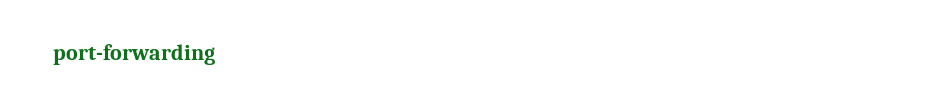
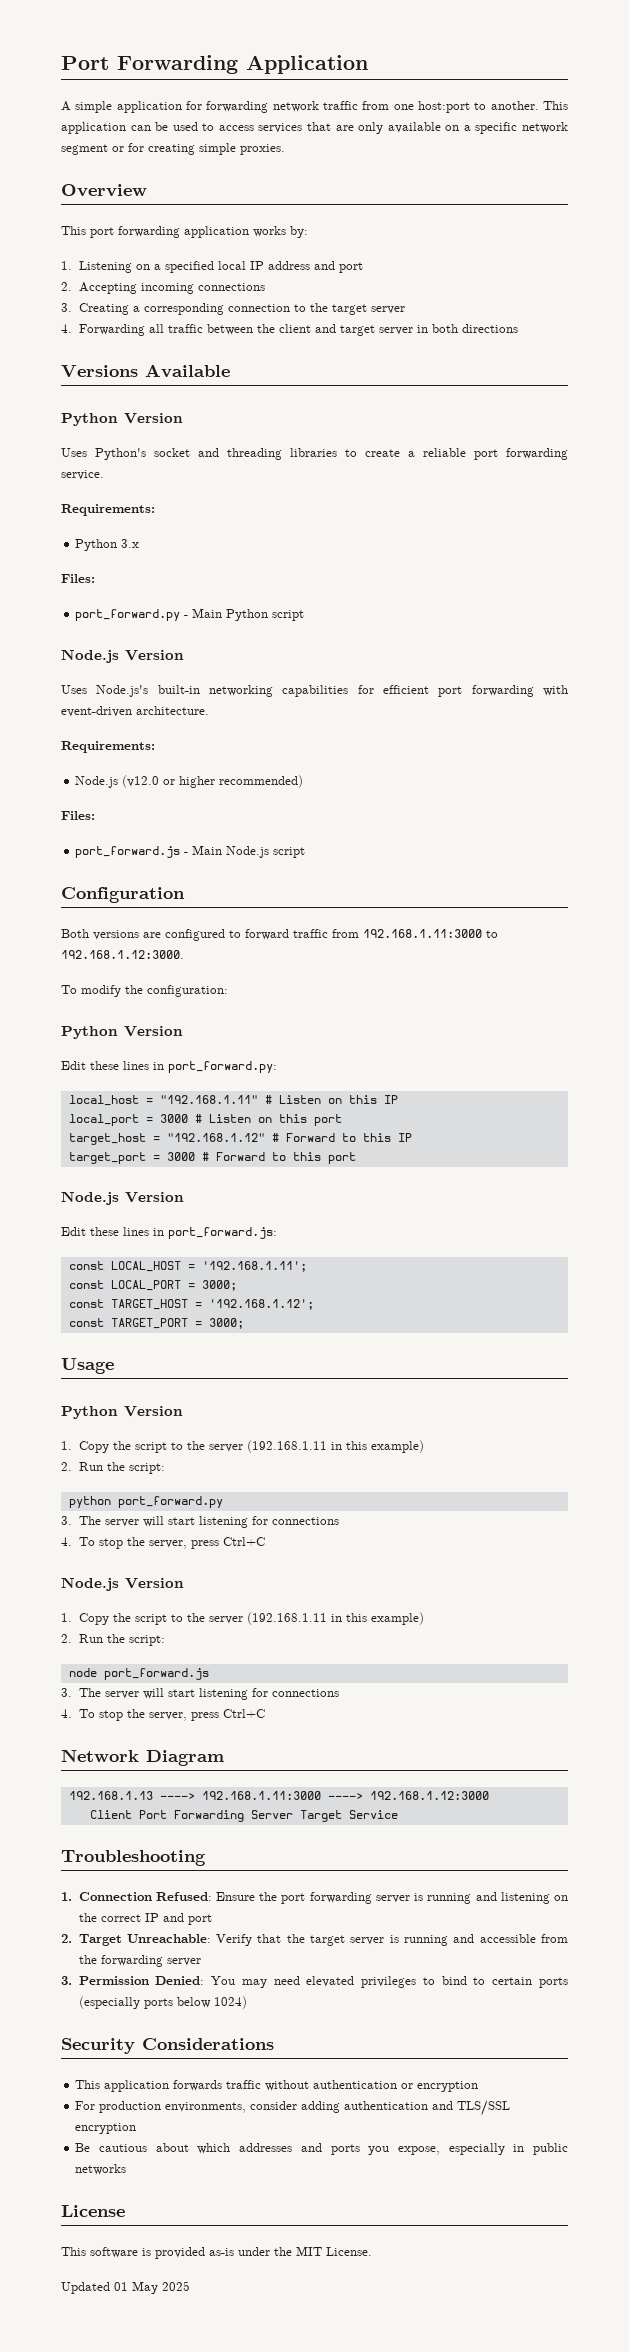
- port-forwarding
+ Port Forwarding Application
+ A simple application for forwarding network traffic from one host:port to another. This application can be used to access services that are only available on a specific network segment or for creating simple proxies.
+ Overview
+ This port forwarding application works by:
+ 1. Listening on a specified local IP address and port
+ 2. Accepting incoming connections
+ 3. Creating a corresponding connection to the target server
+ 4. Forwarding all traffic between the client and target server in both directions
+ Versions Available
+ Python Version
+ Uses Python's socket and threading libraries to create a reliable port forwarding service.
+ Requirements:
+ Python 3.x
+ Files:
+ port_forward.py - Main Python script
+ Node.js Version
+ Uses Node.js's built-in networking capabilities for efficient port forwarding with event-driven architecture.
+ Requirements:
+ Node.js (v12.0 or higher recommended)
+ Files:
+ port_forward.js - Main Node.js script
+ Configuration
+ Both versions are configured to forward traffic from 192.168.1.11:3000 to 192.168.1.12:3000.
+ To modify the configuration:
+ Python Version
+ Edit these lines in port_forward.py:
+ local_host = "192.168.1.11" # Listen on this IP
+ local_port = 3000 # Listen on this port
+ target_host = "192.168.1.12" # Forward to this IP
+ target_port = 3000 # Forward to this port
+ Node.js Version
+ Edit these lines in port_forward.js:
+ const LOCAL_HOST = '192.168.1.11';
+ const LOCAL_PORT = 3000;
+ const TARGET_HOST = '192.168.1.12';
+ const TARGET_PORT = 3000;
+ Usage
+ Python Version
+ 1. Copy the script to the server (192.168.1.11 in this example)
+ 2. Run the script:
+ python port_forward.py
+ 3. The server will start listening for connections
+ 4. To stop the server, press Ctrl+C
+ Node.js Version
+ 1. Copy the script to the server (192.168.1.11 in this example)
+ 2. Run the script:
+ node port_forward.js
+ 3. The server will start listening for connections
+ 4. To stop the server, press Ctrl+C
+ Network Diagram
+ 192.168.1.13 ----> 192.168.1.11:3000 ----> 192.168.1.12:3000
+ Client Port Forwarding Server Target Service
+ Troubleshooting
+ 1. Connection Refused: Ensure the port forwarding server is running and listening on the correct IP and port
+ 2. Target Unreachable: Verify that the target server is running and accessible from the forwarding server
+ 3. Permission Denied: You may need elevated privileges to bind to certain ports (especially ports below 1024)
+ Security Considerations
+ This application forwards traffic without authentication or encryption
+ For production environments, consider adding authentication and TLS/SSL encryption
+ Be cautious about which addresses and ports you expose, especially in public networks
+ License
+ This software is provided as-is under the MIT License.
+ Updated 01 May 2025

